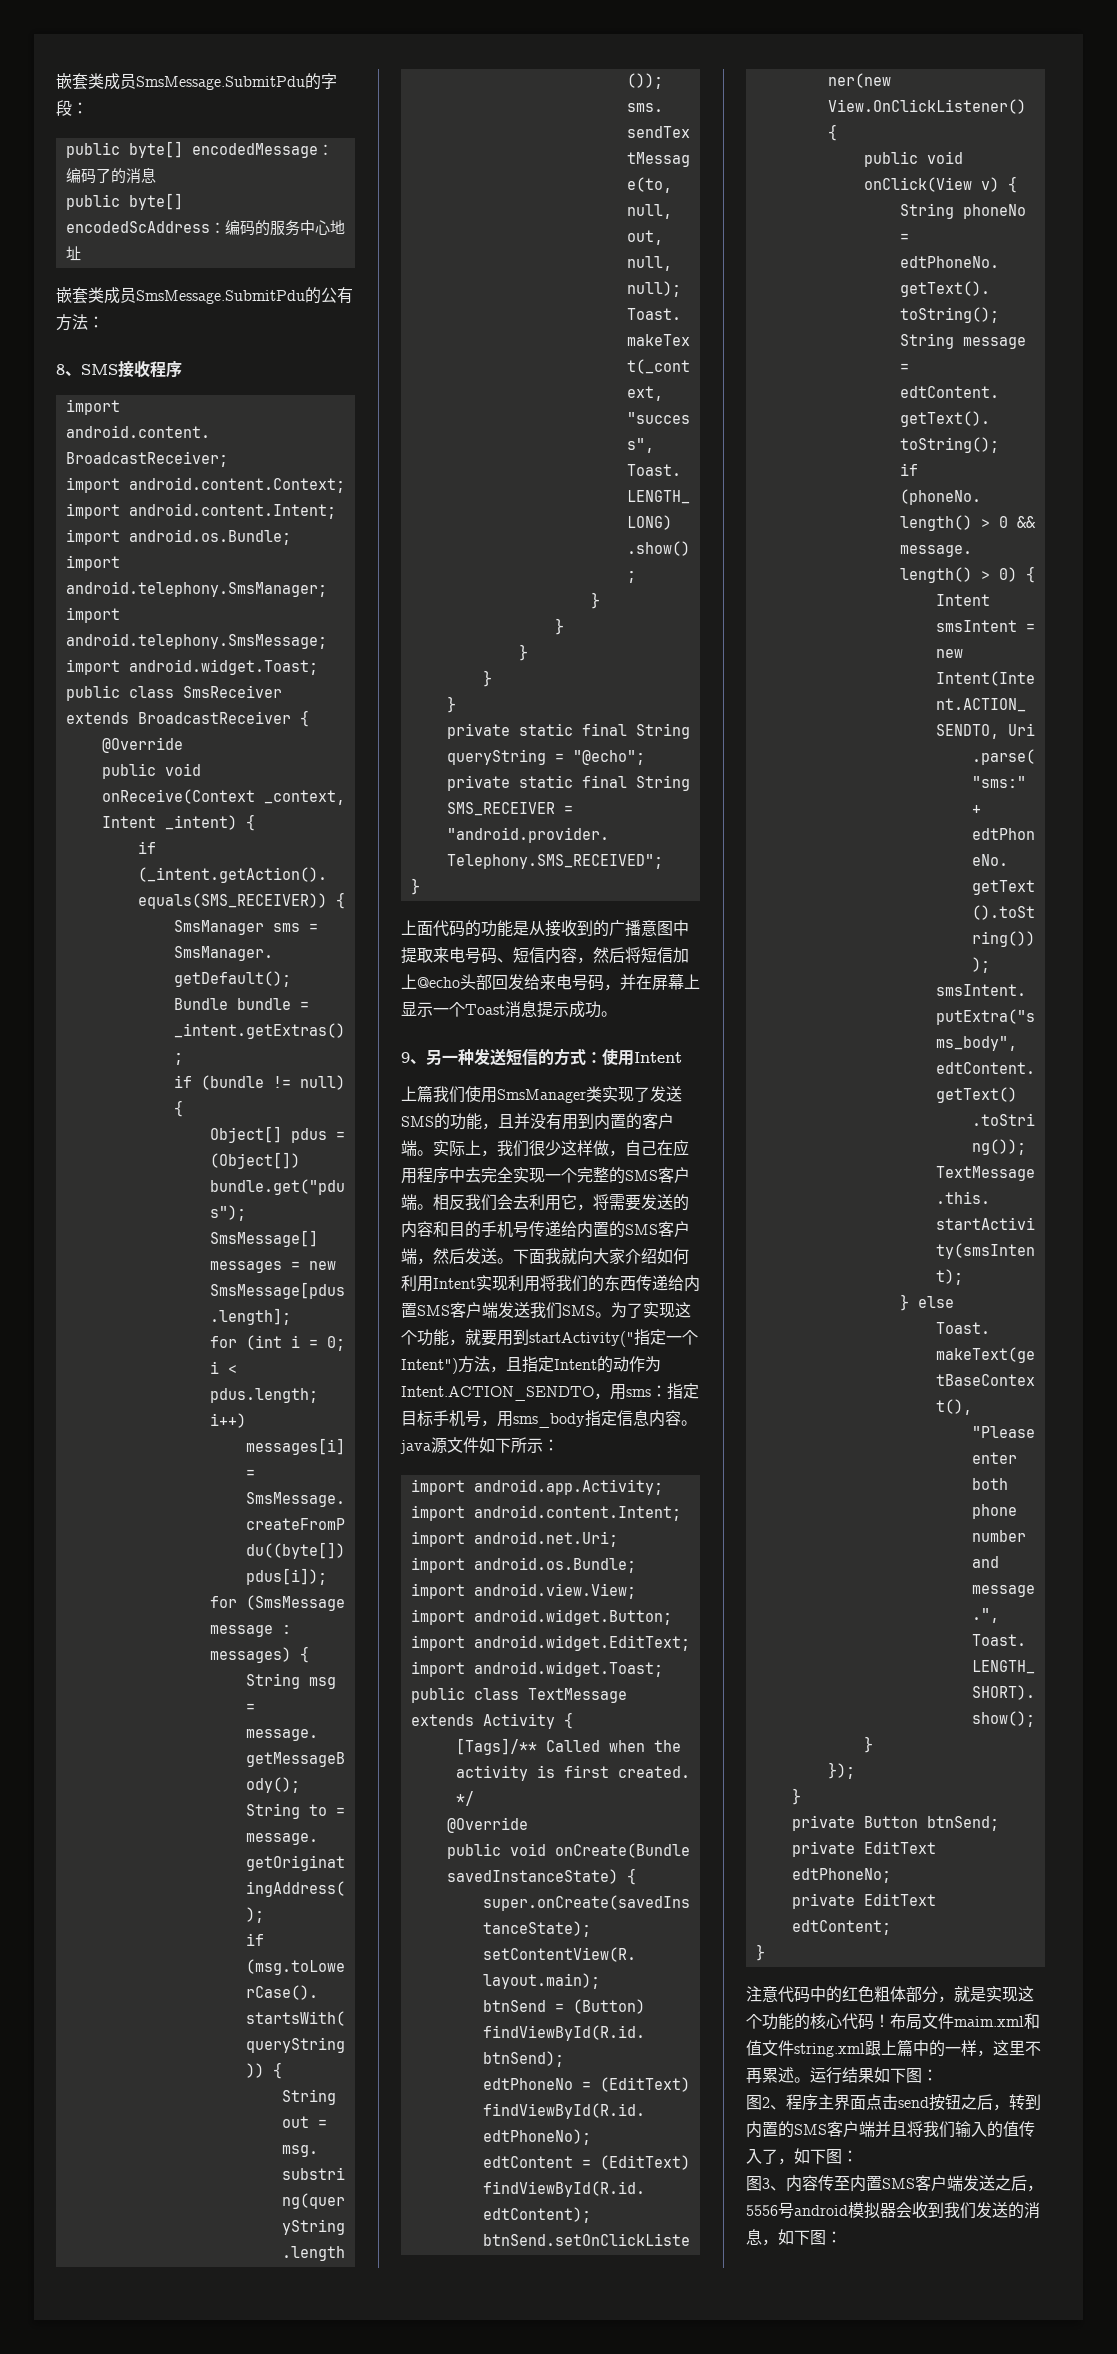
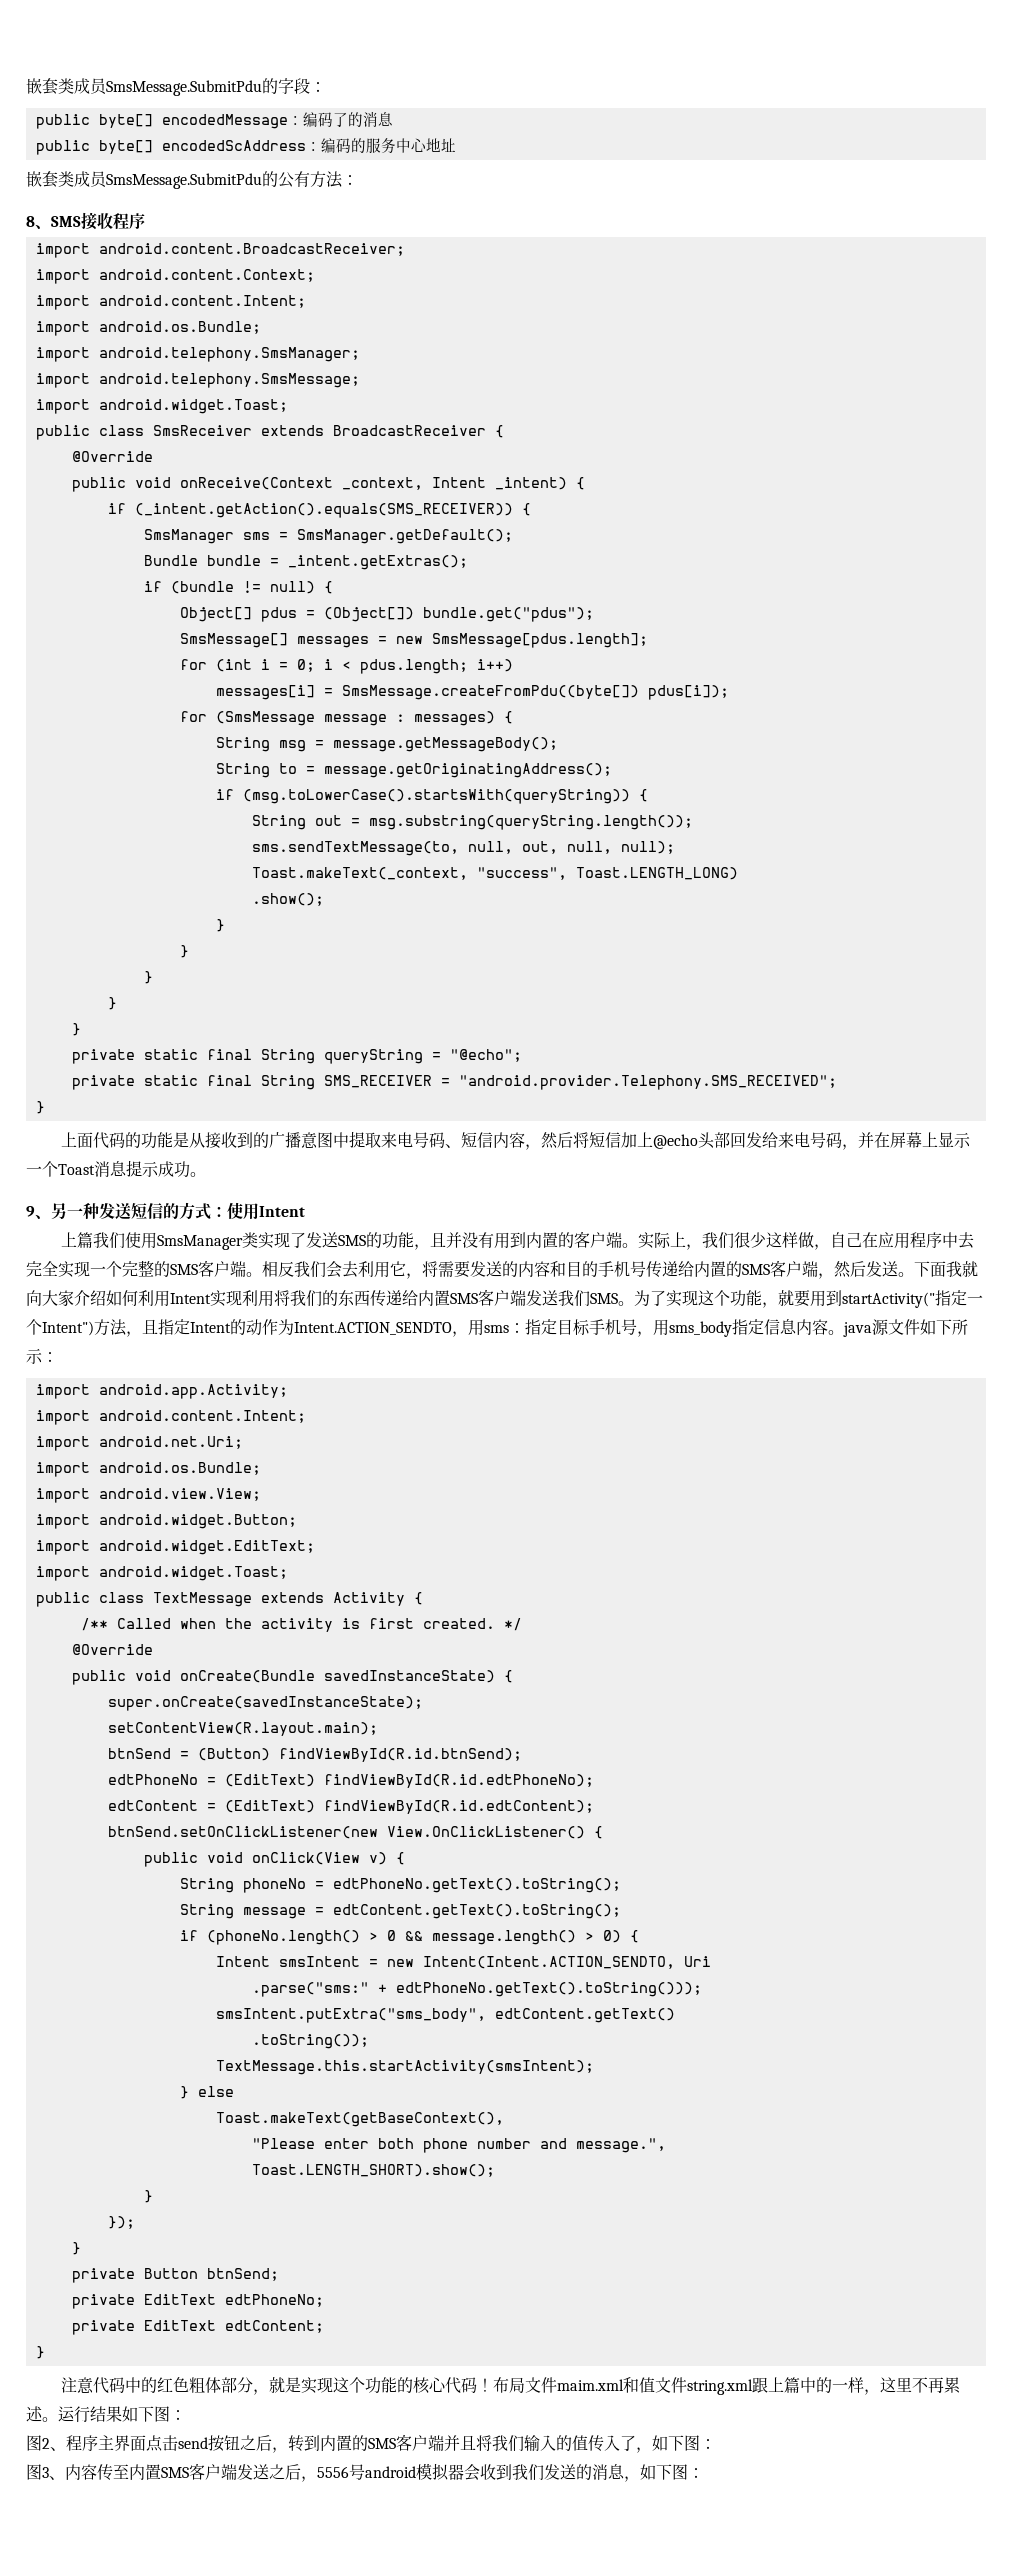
- [Tags]/** Called when the activity is first created.
+ /** Called when the activity is first created.

